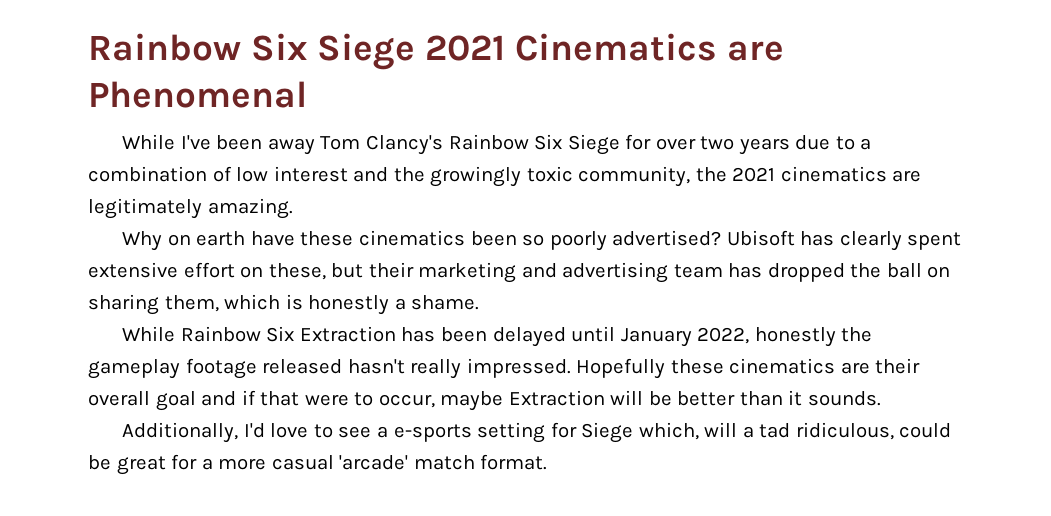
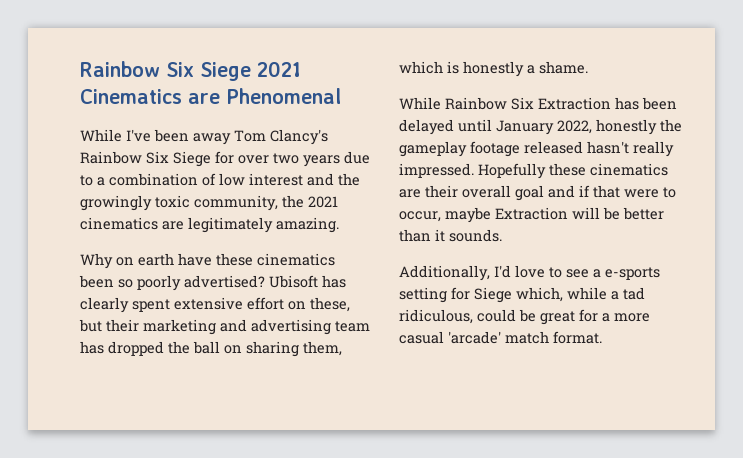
- Additionally, I'd love to see a e-sports setting for Siege which, will a tad ridiculous, could be great for a more casual 'arcade' match format.
+ Additionally, I'd love to see a e-sports setting for Siege which, while a tad ridiculous, could be great for a more casual 'arcade' match format.

